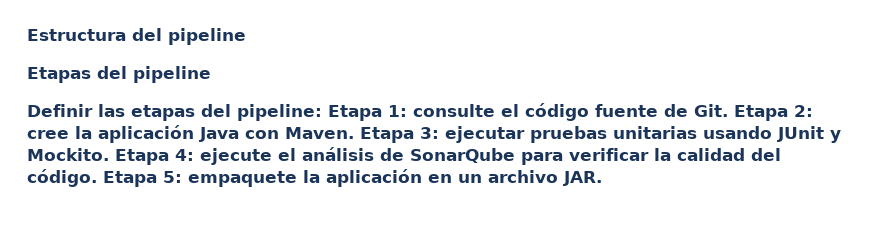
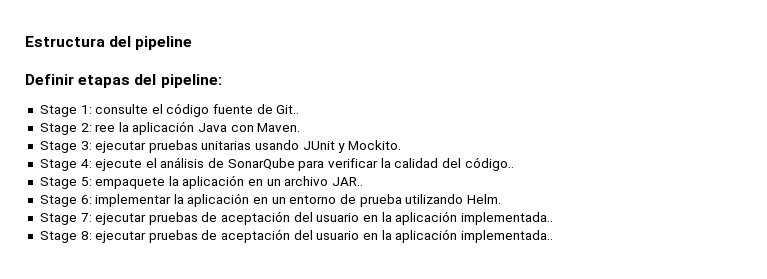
- Etapas del pipeline
- Definir las etapas del pipeline: Etapa 1: consulte el código fuente de Git. Etapa 2: cree la aplicación Java con Maven. Etapa 3: ejecutar pruebas unitarias usando JUnit y Mockito. Etapa 4: ejecute el análisis de SonarQube para verificar la calidad del código. Etapa 5: empaquete la aplicación en un archivo JAR.
+ Definir etapas del pipeline:
+ Stage 1: consulte el código fuente de Git..
+ Stage 2: ree la aplicación Java con Maven.
+ Stage 3: ejecutar pruebas unitarias usando JUnit y Mockito.
+ Stage 4: ejecute el análisis de SonarQube para verificar la calidad del código..
+ Stage 5: empaquete la aplicación en un archivo JAR..
+ Stage 6: implementar la aplicación en un entorno de prueba utilizando Helm.
+ Stage 7: ejecutar pruebas de aceptación del usuario en la aplicación implementada..
+ Stage 8: ejecutar pruebas de aceptación del usuario en la aplicación implementada..

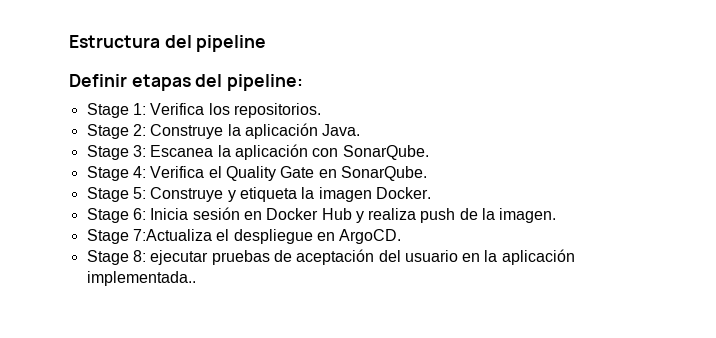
- Stage 1: consulte el código fuente de Git..
+ Stage 1: Verifica los repositorios.
- Stage 2: ree la aplicación Java con Maven.
+ Stage 2: Construye la aplicación Java.
- Stage 3: ejecutar pruebas unitarias usando JUnit y Mockito.
- Stage 4: ejecute el análisis de SonarQube para verificar la calidad del código..
- Stage 5: empaquete la aplicación en un archivo JAR..
- Stage 6: implementar la aplicación en un entorno de prueba utilizando Helm.
- Stage 7: ejecutar pruebas de aceptación del usuario en la aplicación implementada..
+ Stage 3: Escanea la aplicación con SonarQube.
+ Stage 4: Verifica el Quality Gate en SonarQube.
+ Stage 5: Construye y etiqueta la imagen Docker.
+ Stage 6: Inicia sesión en Docker Hub y realiza push de la imagen.
+ Stage 7:Actualiza el despliegue en ArgoCD.

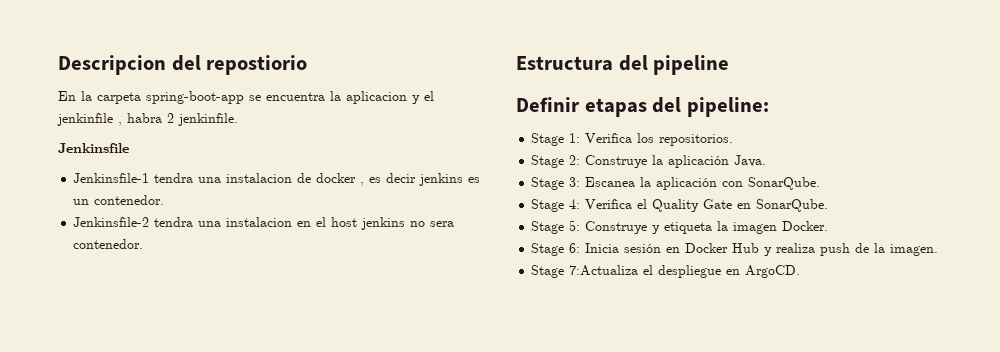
+ Descripcion del repostiorio
+ En la carpeta spring-boot-app se encuentra la aplicacion y el jenkinfile , habra 2 jenkinfile.
+ Jenkinsfile
+ Jenkinsfile-1 tendra una instalacion de docker , es decir jenkins es un contenedor.
+ Jenkinsfile-2 tendra una instalacion en el host jenkins no sera contenedor.
- Stage 8: ejecutar pruebas de aceptación del usuario en la aplicación implementada..

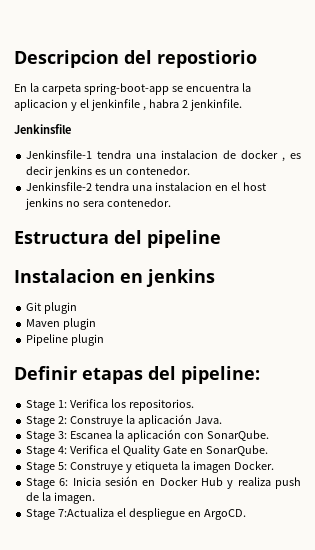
+ Instalacion en jenkins
+ Git plugin
+ Maven plugin
+ Pipeline plugin

